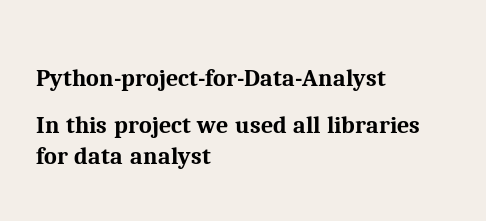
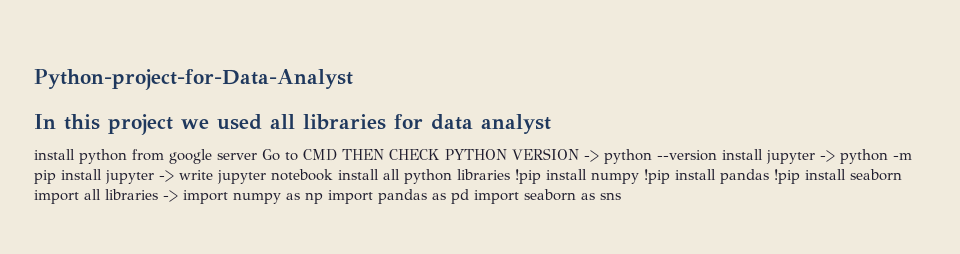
+ install python from google server Go to CMD THEN CHECK PYTHON VERSION -> python --version install jupyter -> python -m pip install jupyter -> write jupyter notebook install all python libraries !pip install numpy !pip install pandas !pip install seaborn import all libraries -> import numpy as np import pandas as pd import seaborn as sns

